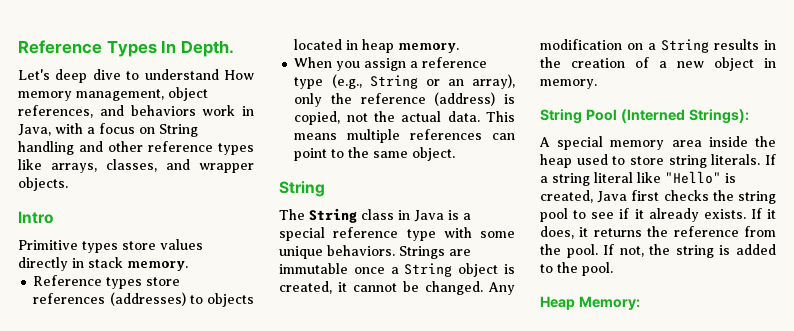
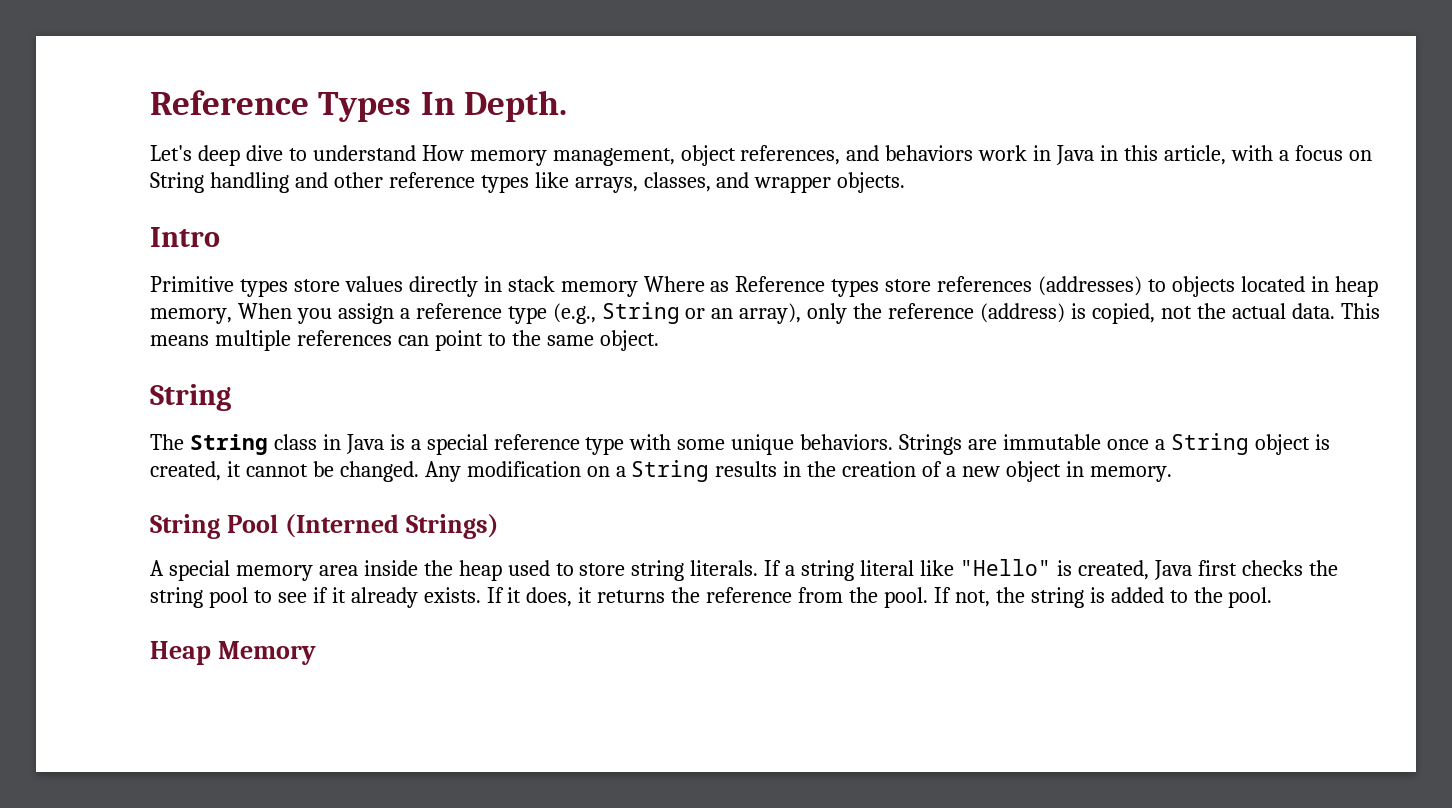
- Let's deep dive to understand How memory management, object references, and behaviors work in Java, with a focus on String handling and other reference types like arrays, classes, and wrapper objects.
+ Let's deep dive to understand How memory management, object references, and behaviors work in Java in this article, with a focus on String handling and other reference types like arrays, classes, and wrapper objects.
- Primitive types store values directly in stack memory.
- Reference types store references (addresses) to objects located in heap memory.
- When you assign a reference type (e.g., String or an array), only the reference (address) is copied, not the actual data.
+ Primitive types store values directly in stack memory Where as Reference types store references (addresses) to objects located in heap memory, When you assign a reference type (e.g., String or an array), only the reference (address) is copied, not the actual data.
- String Pool (Interned Strings):
+ String Pool (Interned Strings)
- Heap Memory:
+ Heap Memory

